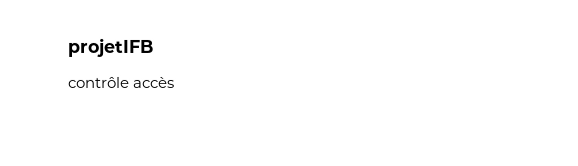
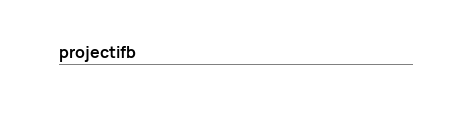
- projetIFB
- contrôle accès
+ projectifb

